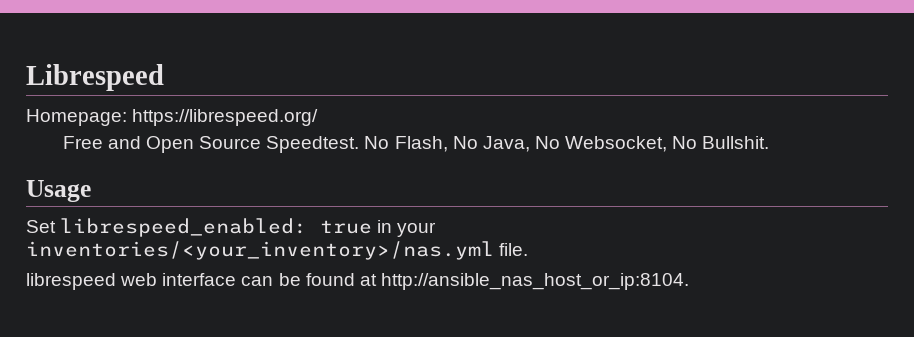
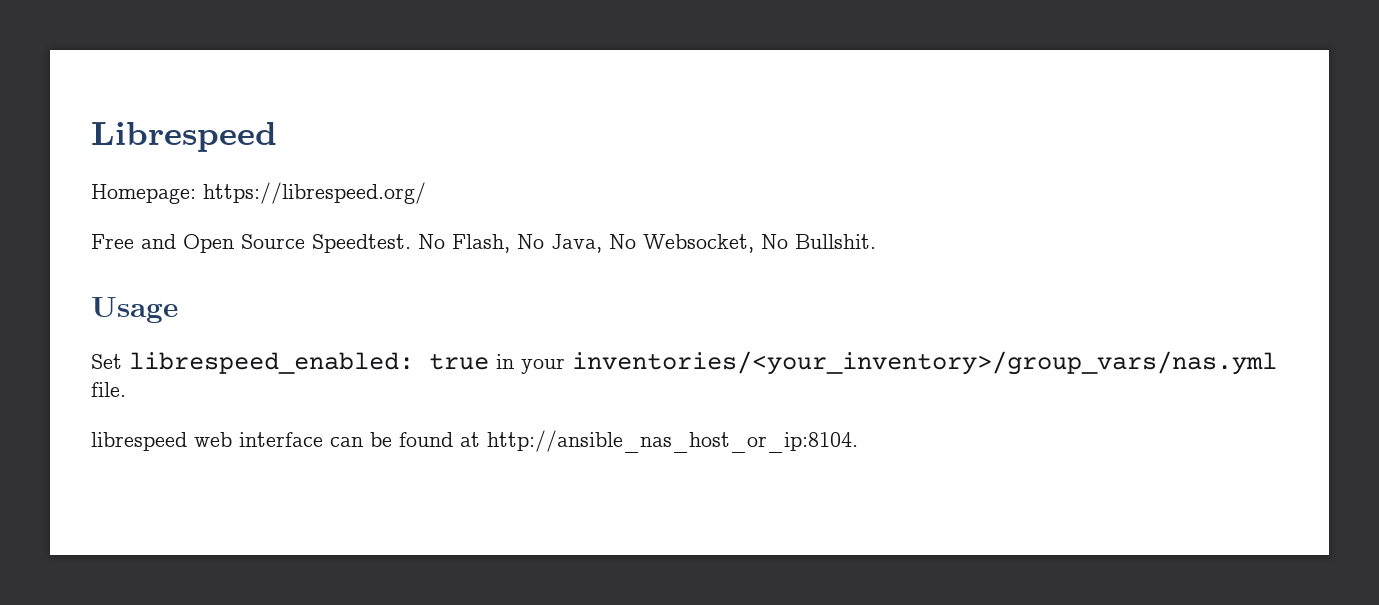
- Set librespeed_enabled: true in your inventories/<your_inventory>/nas.yml file.
+ Set librespeed_enabled: true in your inventories/<your_inventory>/group_vars/nas.yml file.

